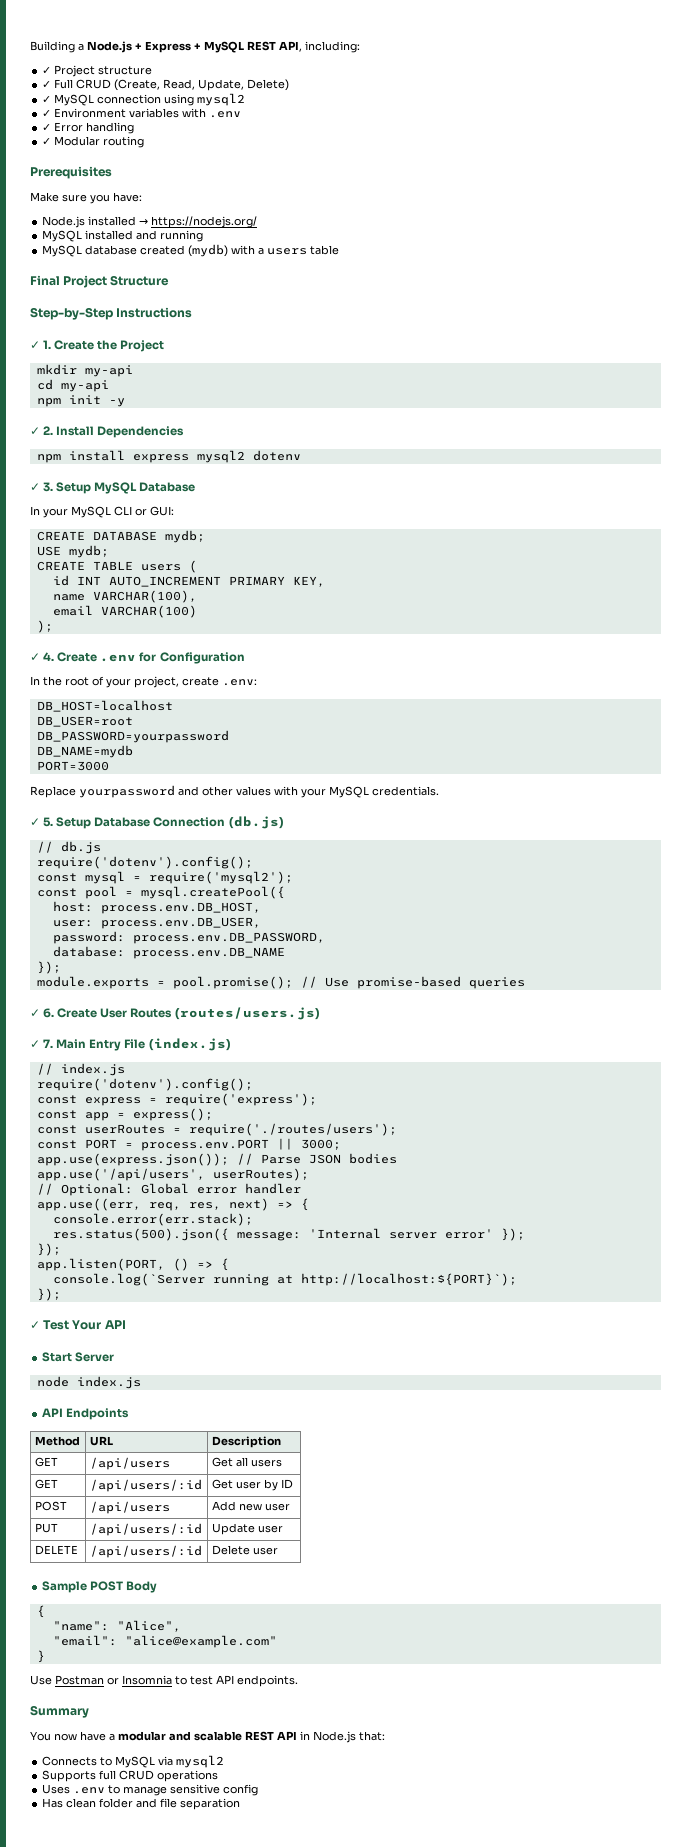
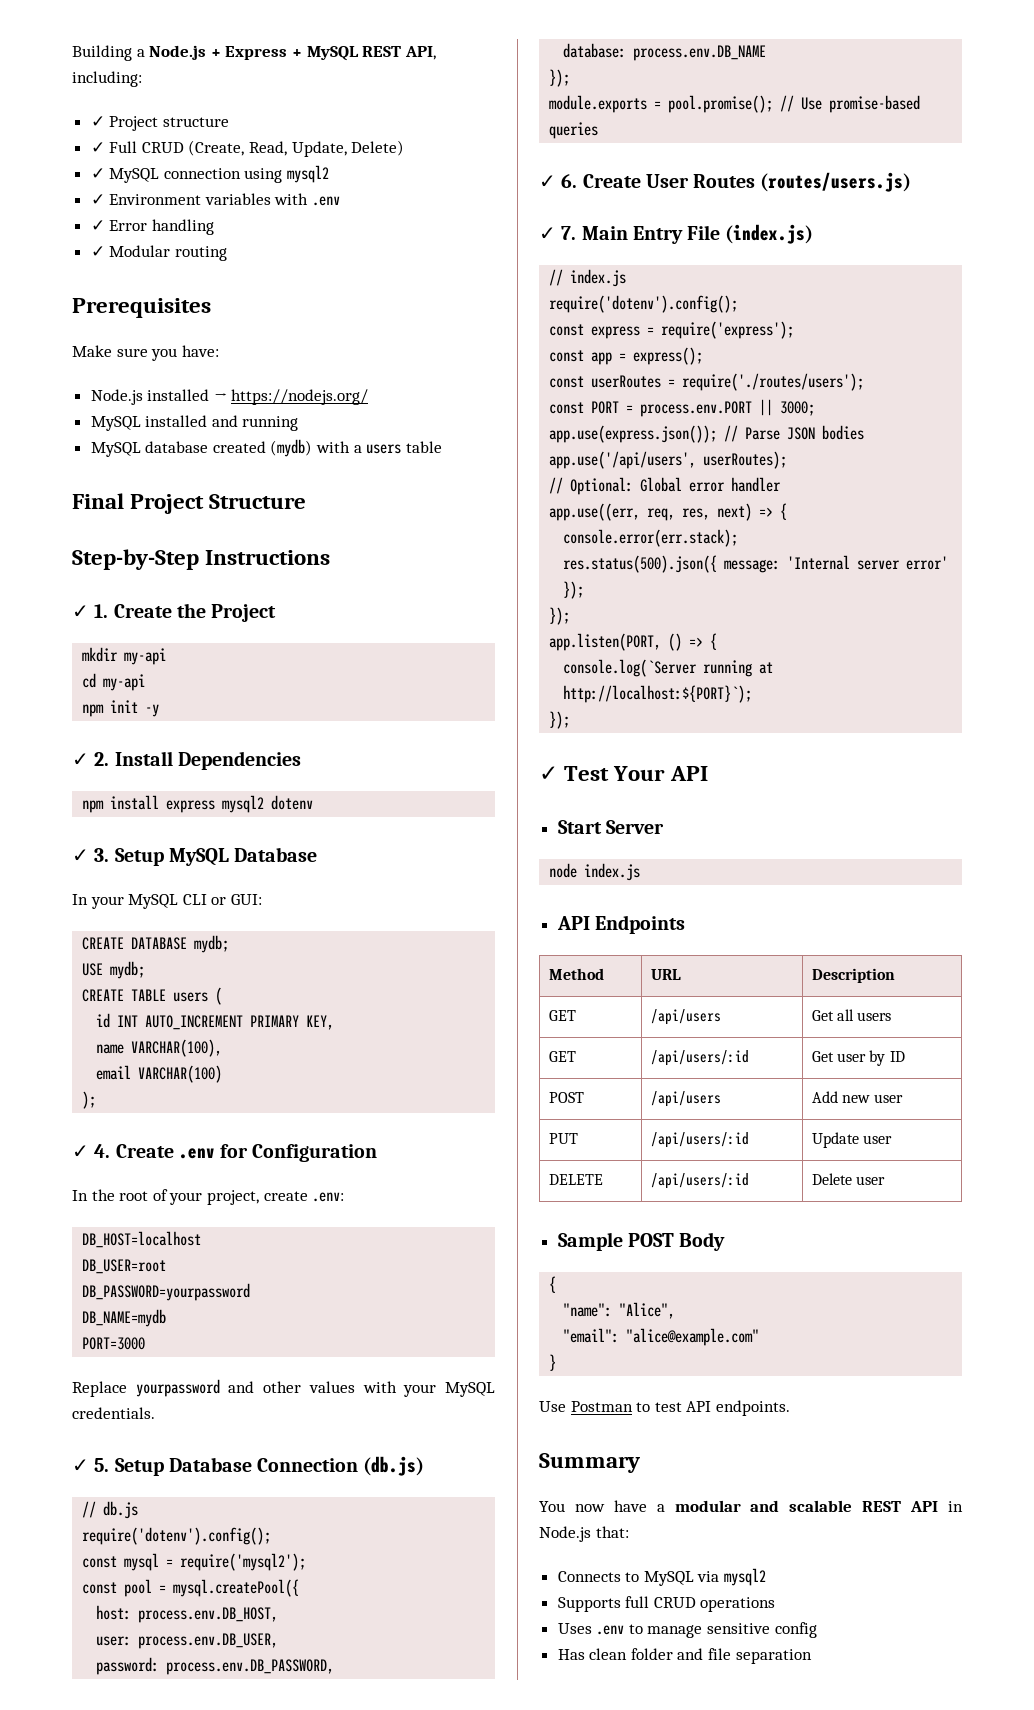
- Use Postman or Insomnia to test API endpoints.
+ Use Postman to test API endpoints.

